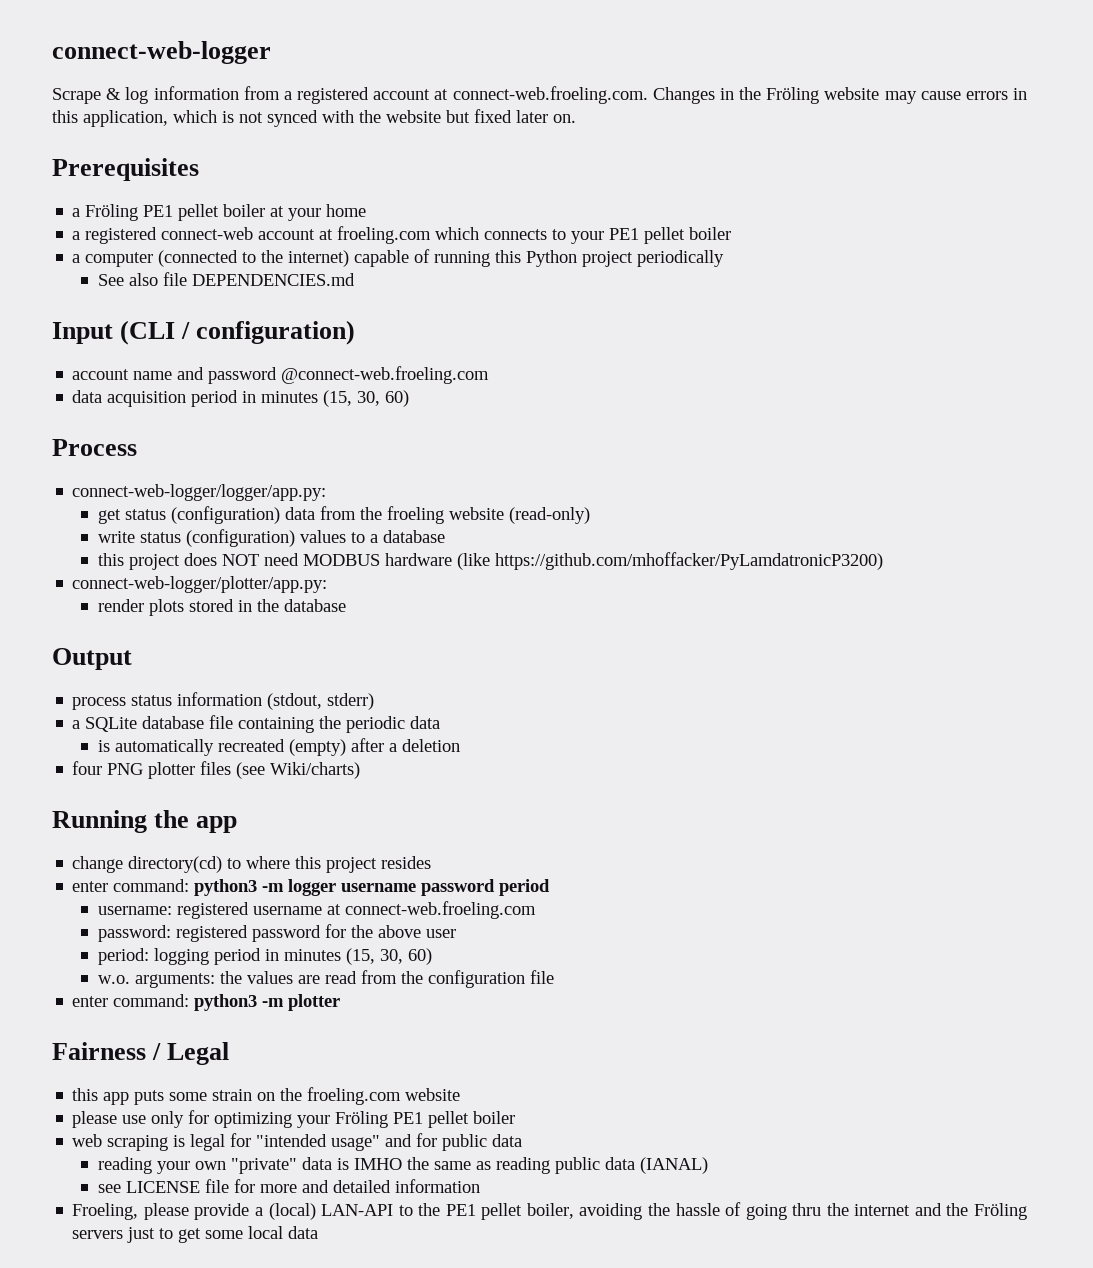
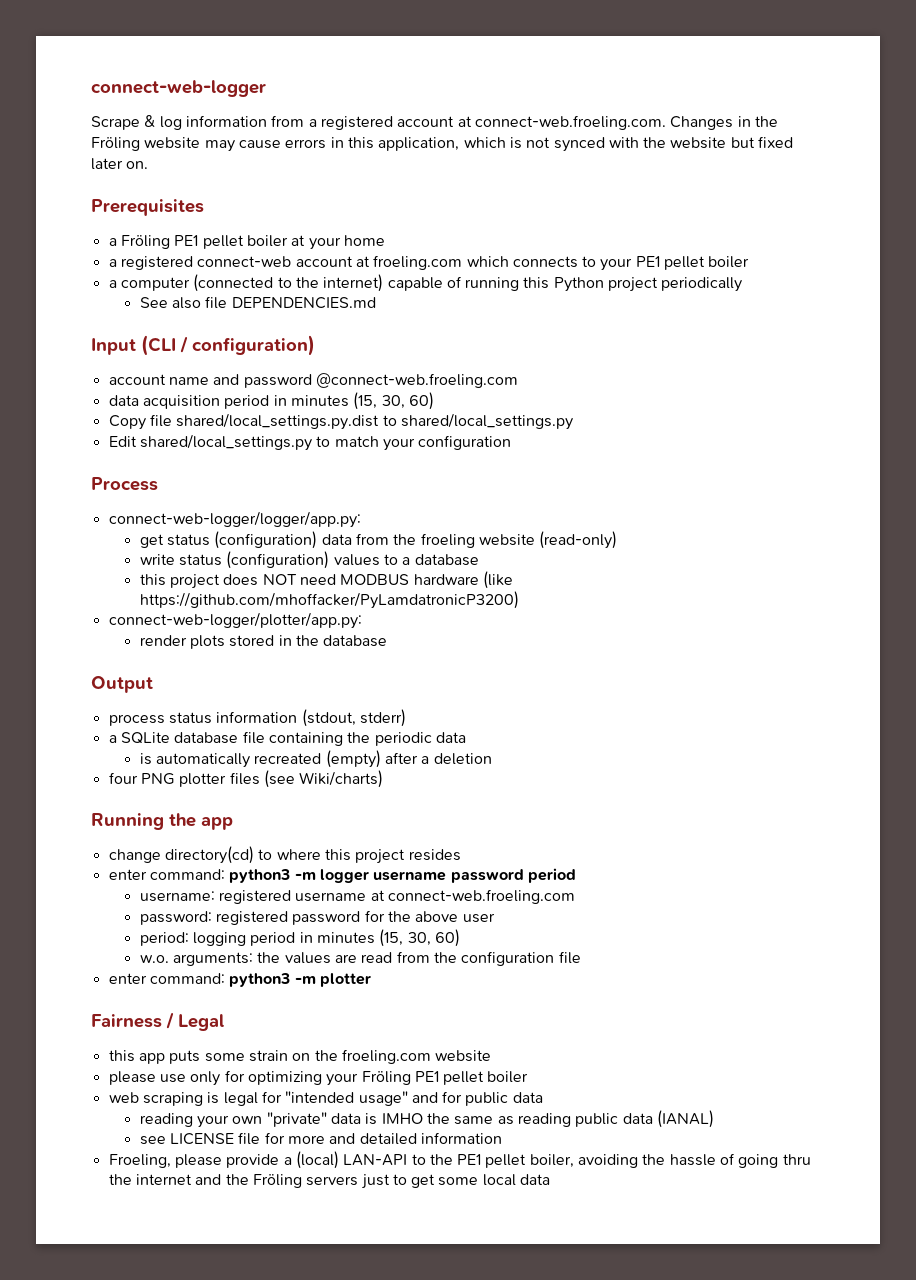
+ Copy file shared/local_settings.py.dist to shared/local_settings.py
+ Edit shared/local_settings.py to match your configuration

